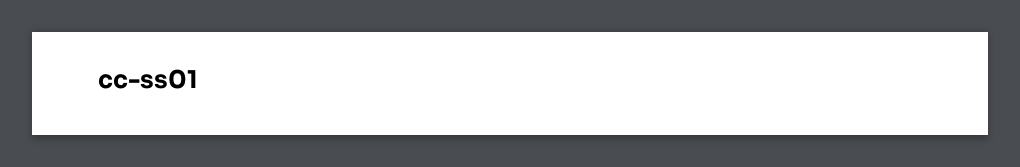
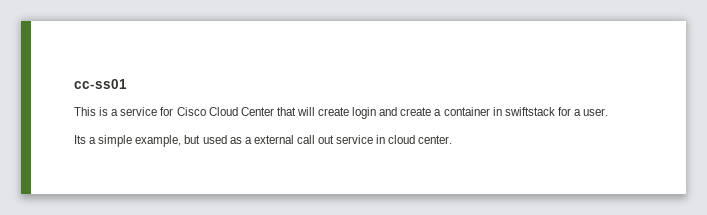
+ This is a service for Cisco Cloud Center that will create login and create a container in swiftstack for a user.
+ Its a simple example, but used as a external call out service in cloud center.

